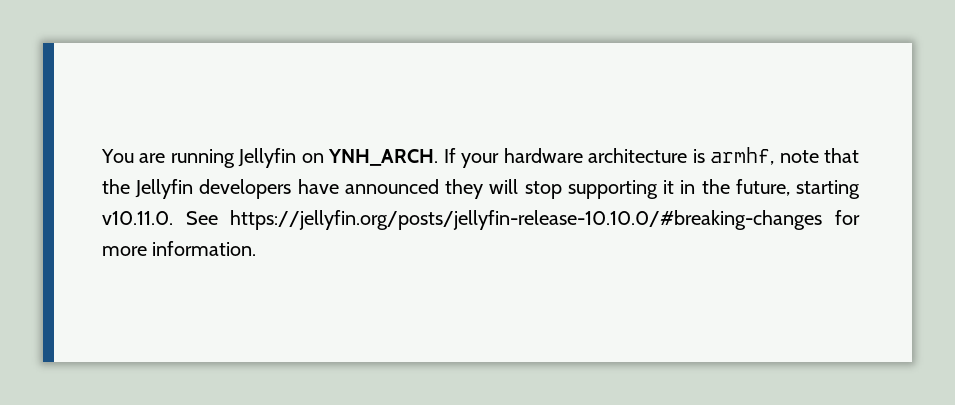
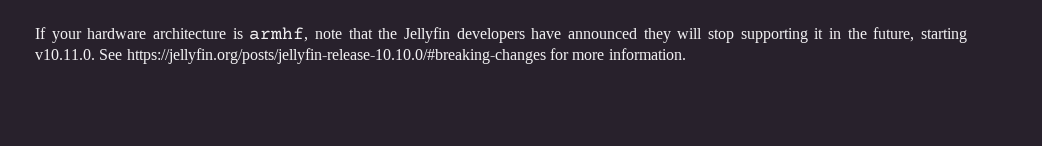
- You are running Jellyfin on YNH_ARCH.

